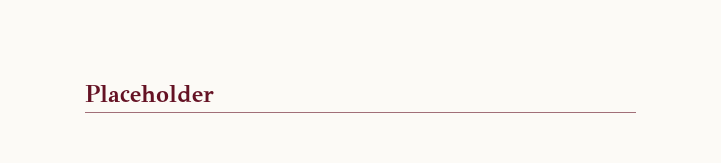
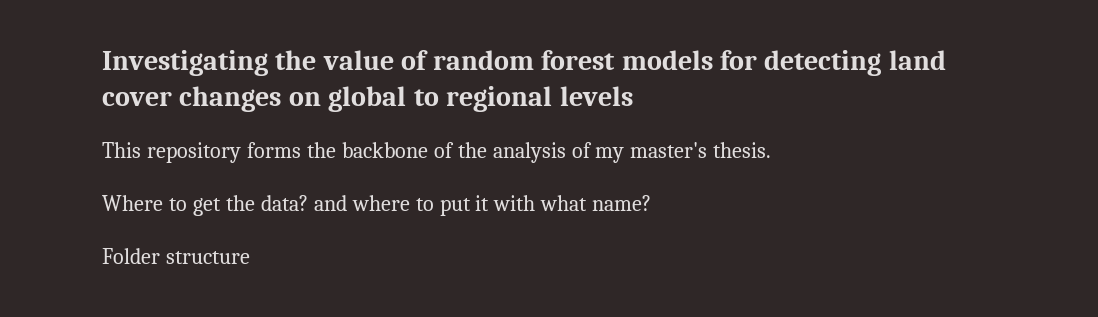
- Placeholder
+ Investigating the value of random forest models for detecting land cover changes on global to regional levels
+ This repository forms the backbone of the analysis of my master's thesis.
+ Where to get the data? and where to put it with what name?
+ Folder structure

